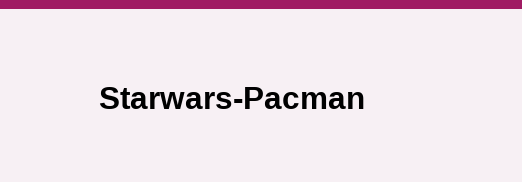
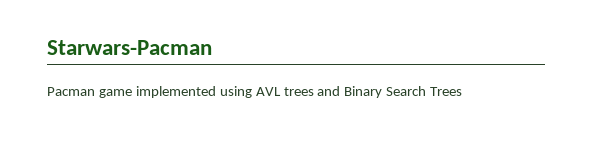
+ Pacman game implemented using AVL trees and Binary Search Trees

